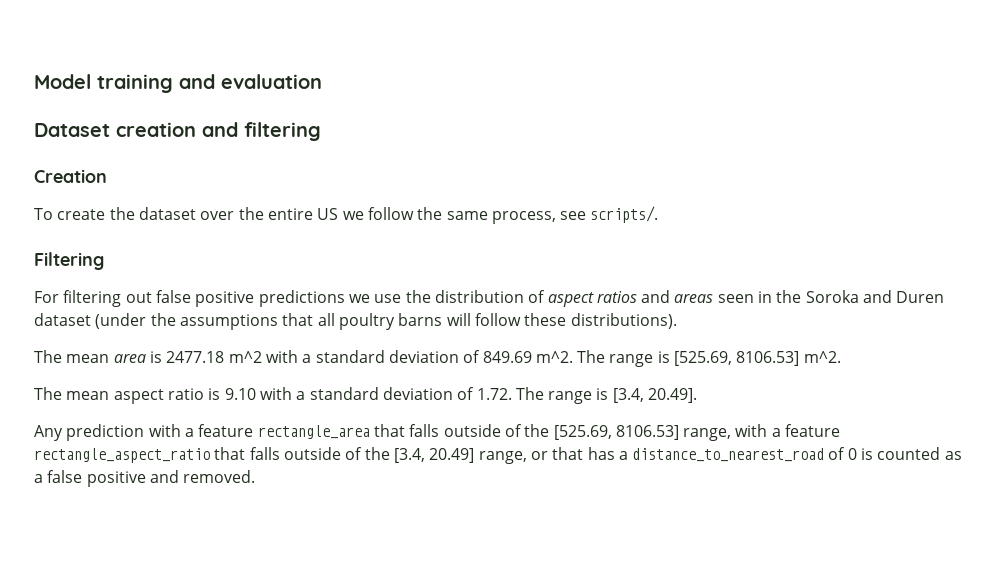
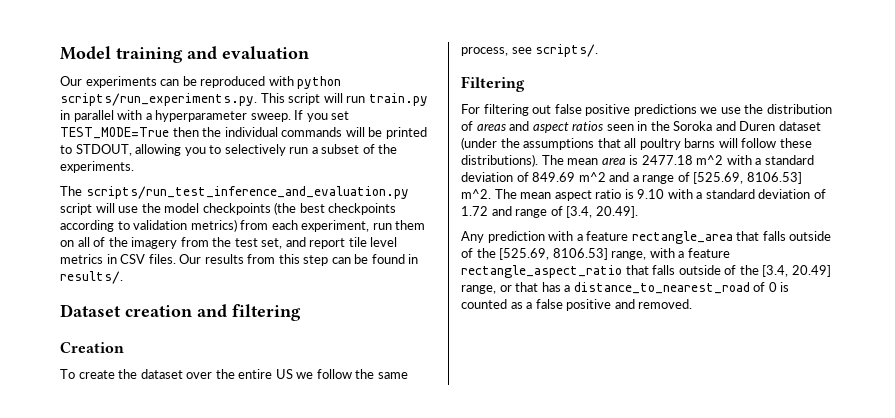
+ Our experiments can be reproduced with python scripts/run_experiments.py. This script will run train.py in parallel with a hyperparameter sweep. If you set TEST_MODE=True then the individual commands will be printed to STDOUT, allowing you to selectively run a subset of the experiments.
+ The scripts/run_test_inference_and_evaluation.py script will use the model checkpoints (the best checkpoints according to validation metrics) from each experiment, run them on all of the imagery from the test set, and report tile level metrics in CSV files. Our results from this step can be found in results/.
- For filtering out false positive predictions we use the distribution of aspect ratios and areas seen in the Soroka and Duren dataset (under the assumptions that all poultry barns will follow these distributions).
- The mean area is 2477.18 m^2 with a standard deviation of 849.69 m^2. The range is [525.69, 8106.53] m^2.
- The mean aspect ratio is 9.10 with a standard deviation of 1.72. The range is [3.4, 20.49].
+ For filtering out false positive predictions we use the distribution of areas and aspect ratios seen in the Soroka and Duren dataset (under the assumptions that all poultry barns will follow these distributions). The mean area is 2477.18 m^2 with a standard deviation of 849.69 m^2 and a range of [525.69, 8106.53] m^2. The mean aspect ratio is 9.10 with a standard deviation of 1.72 and range of [3.4, 20.49].

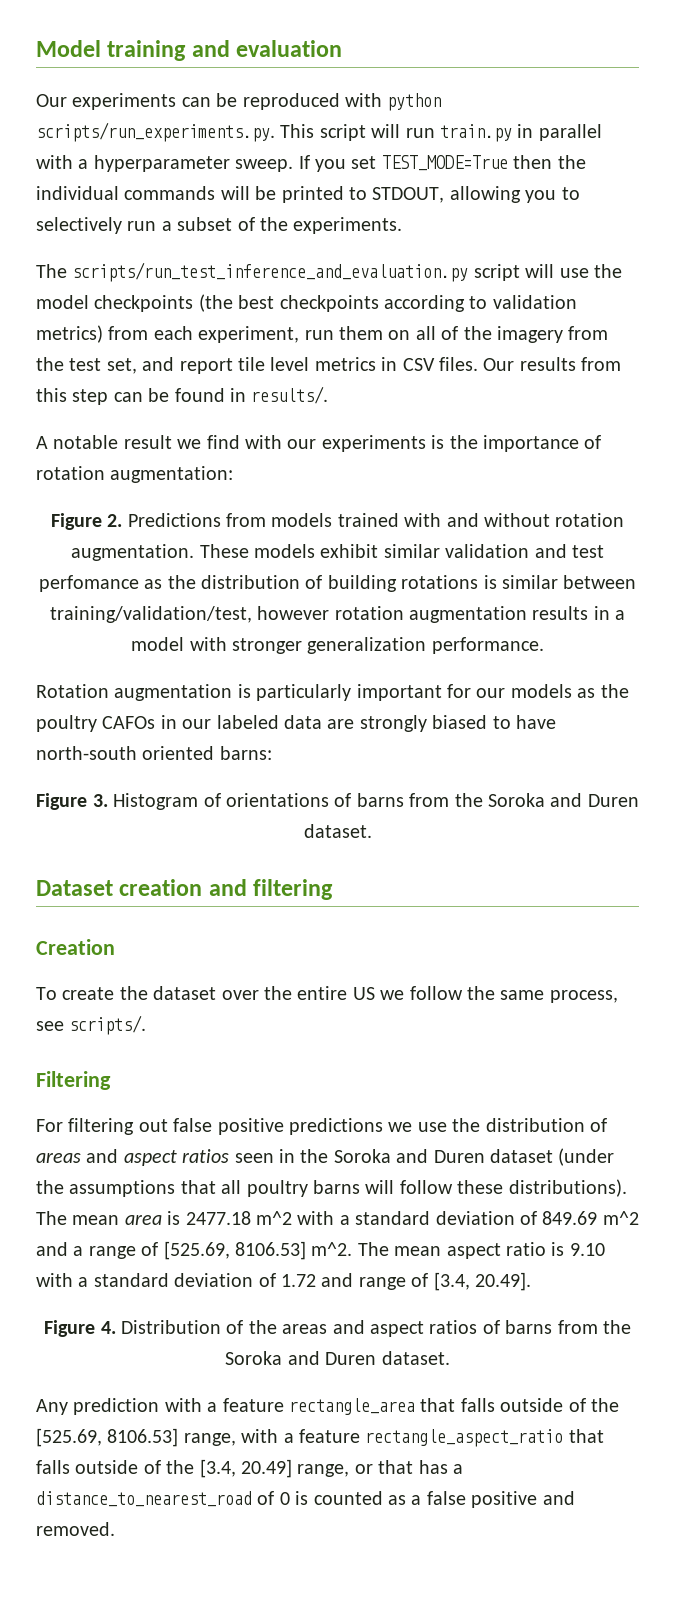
+ A notable result we find with our experiments is the importance of rotation augmentation:
+ Figure 2. Predictions from models trained with and without rotation augmentation. These models exhibit similar validation and test perfomance as the distribution of building rotations is similar between training/validation/test, however rotation augmentation results in a model with stronger generalization performance.
+ Rotation augmentation is particularly important for our models as the poultry CAFOs in our labeled data are strongly biased to have north-south oriented barns:
+ Figure 3. Histogram of orientations of barns from the Soroka and Duren dataset.
+ Figure 4. Distribution of the areas and aspect ratios of barns from the Soroka and Duren dataset.

